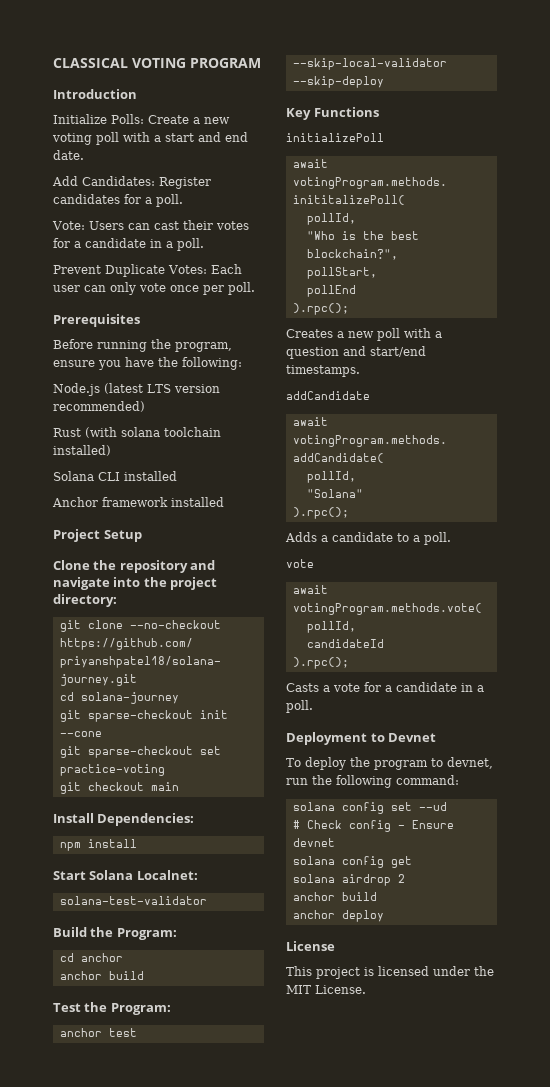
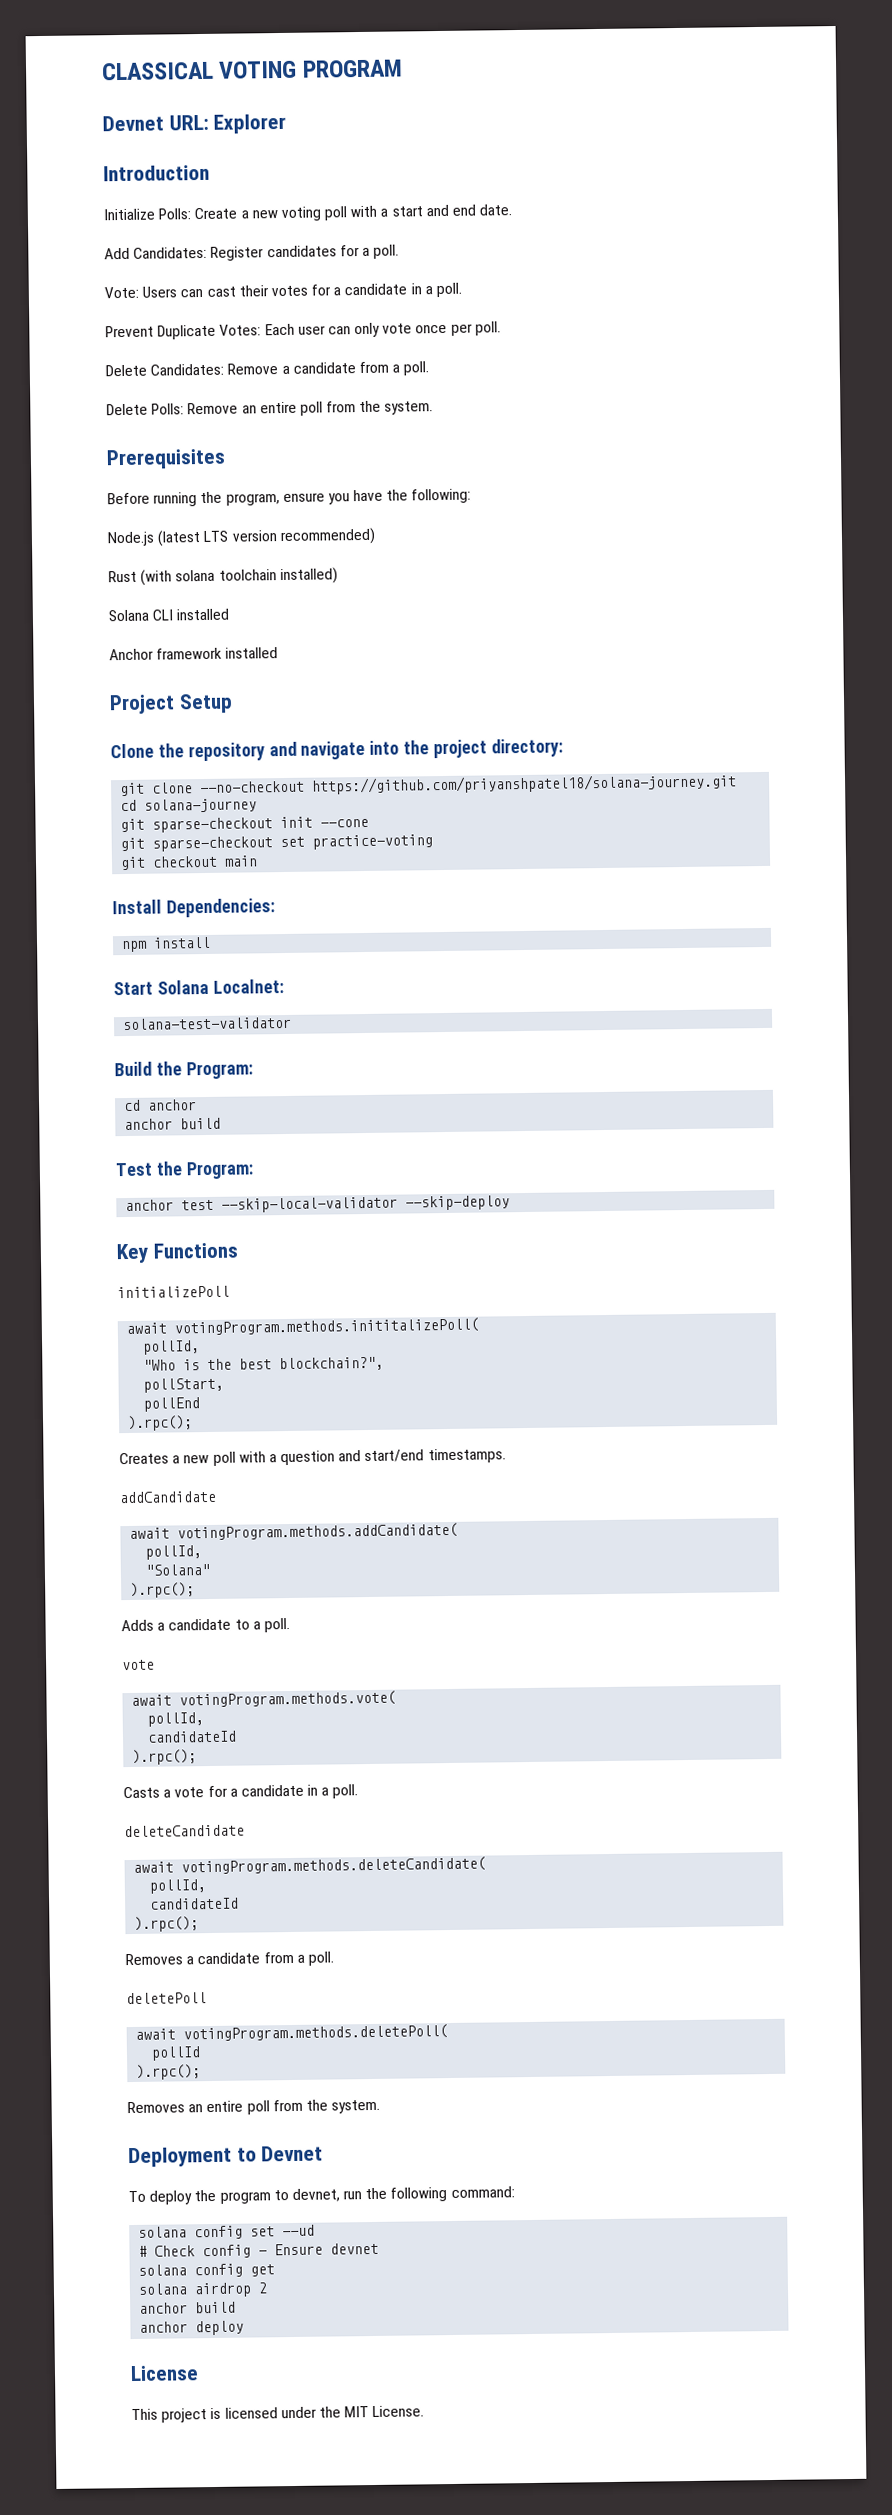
+ Devnet URL: Explorer
+ Delete Candidates: Remove a candidate from a poll.
+ Delete Polls: Remove an entire poll from the system.
+ deleteCandidate
+ await votingProgram.methods.deleteCandidate(
+ pollId,
+ candidateId
+ ).rpc();
+ Removes a candidate from a poll.
+ deletePoll
+ await votingProgram.methods.deletePoll(
+ pollId
+ ).rpc();
+ Removes an entire poll from the system.

